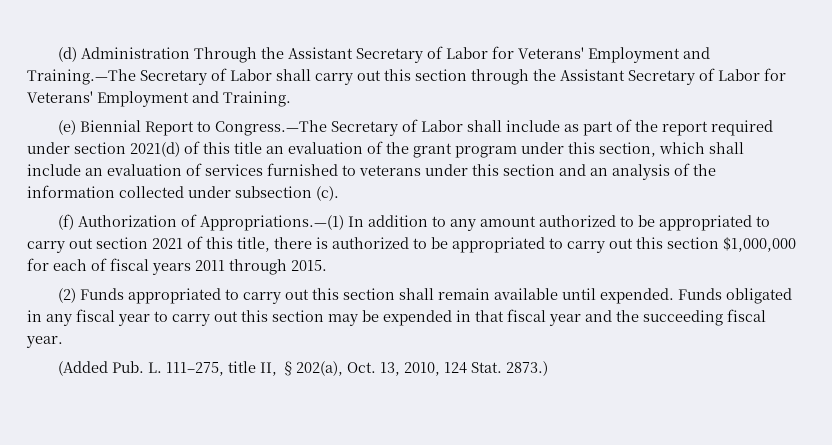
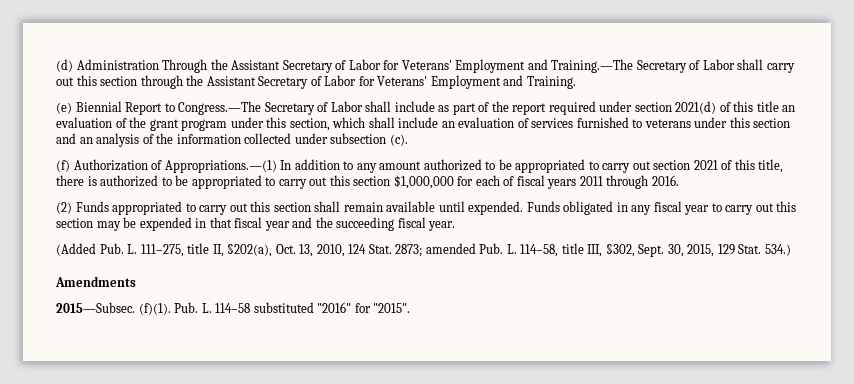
- (f) Authorization of Appropriations.—(1) In addition to any amount authorized to be appropriated to carry out section 2021 of this title, there is authorized to be appropriated to carry out this section $1,000,000 for each of fiscal years 2011 through 2015.
+ (f) Authorization of Appropriations.—(1) In addition to any amount authorized to be appropriated to carry out section 2021 of this title, there is authorized to be appropriated to carry out this section $1,000,000 for each of fiscal years 2011 through 2016.
- 2873.)
+ 2873; amended Pub. L. 114–58, title III, §302, Sept. 30, 2015, 129 Stat. 534.)
+ Amendments
+ 2015—Subsec. (f)(1). Pub. L. 114–58 substituted "2016" for "2015".

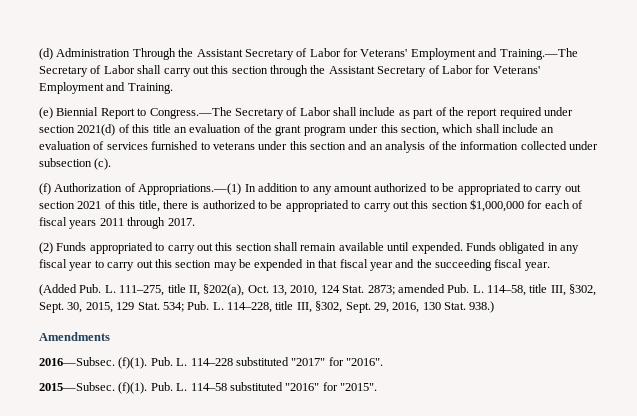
- (f) Authorization of Appropriations.—(1) In addition to any amount authorized to be appropriated to carry out section 2021 of this title, there is authorized to be appropriated to carry out this section $1,000,000 for each of fiscal years 2011 through 2016.
+ (f) Authorization of Appropriations.—(1) In addition to any amount authorized to be appropriated to carry out section 2021 of this title, there is authorized to be appropriated to carry out this section $1,000,000 for each of fiscal years 2011 through 2017.
- 534.)
+ 534; Pub. L. 114–228, title III, §302, Sept. 29, 2016, 130 Stat. 938.)
  Amendments
+ 2016—Subsec. (f)(1). Pub. L. 114–228 substituted "2017" for "2016".

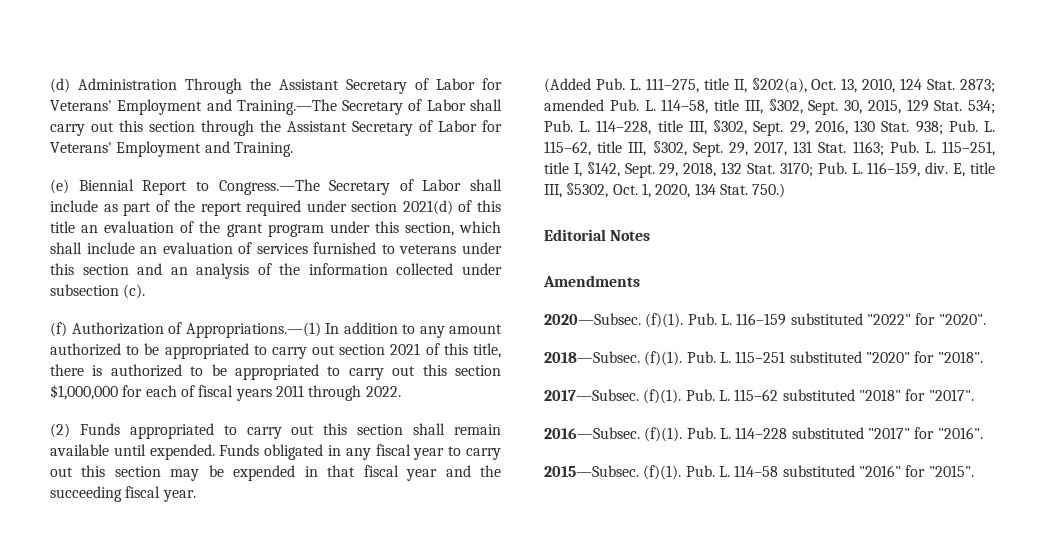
- (f) Authorization of Appropriations.—(1) In addition to any amount authorized to be appropriated to carry out section 2021 of this title, there is authorized to be appropriated to carry out this section $1,000,000 for each of fiscal years 2011 through 2017.
+ (f) Authorization of Appropriations.—(1) In addition to any amount authorized to be appropriated to carry out section 2021 of this title, there is authorized to be appropriated to carry out this section $1,000,000 for each of fiscal years 2011 through 2022.
- 938.)
+ 938; Pub. L. 115–62, title III, §302, Sept. 29, 2017, 131 Stat. 1163; Pub. L. 115–251, title I, §142, Sept. 29, 2018, 132 Stat. 3170; Pub. L. 116–159, div. E, title III, §5302, Oct. 1, 2020, 134 Stat. 750.)
+ Editorial Notes
  Amendments
+ 2020—Subsec. (f)(1). Pub. L. 116–159 substituted "2022" for "2020".
+ 2018—Subsec. (f)(1). Pub. L. 115–251 substituted "2020" for "2018".
+ 2017—Subsec. (f)(1). Pub. L. 115–62 substituted "2018" for "2017".

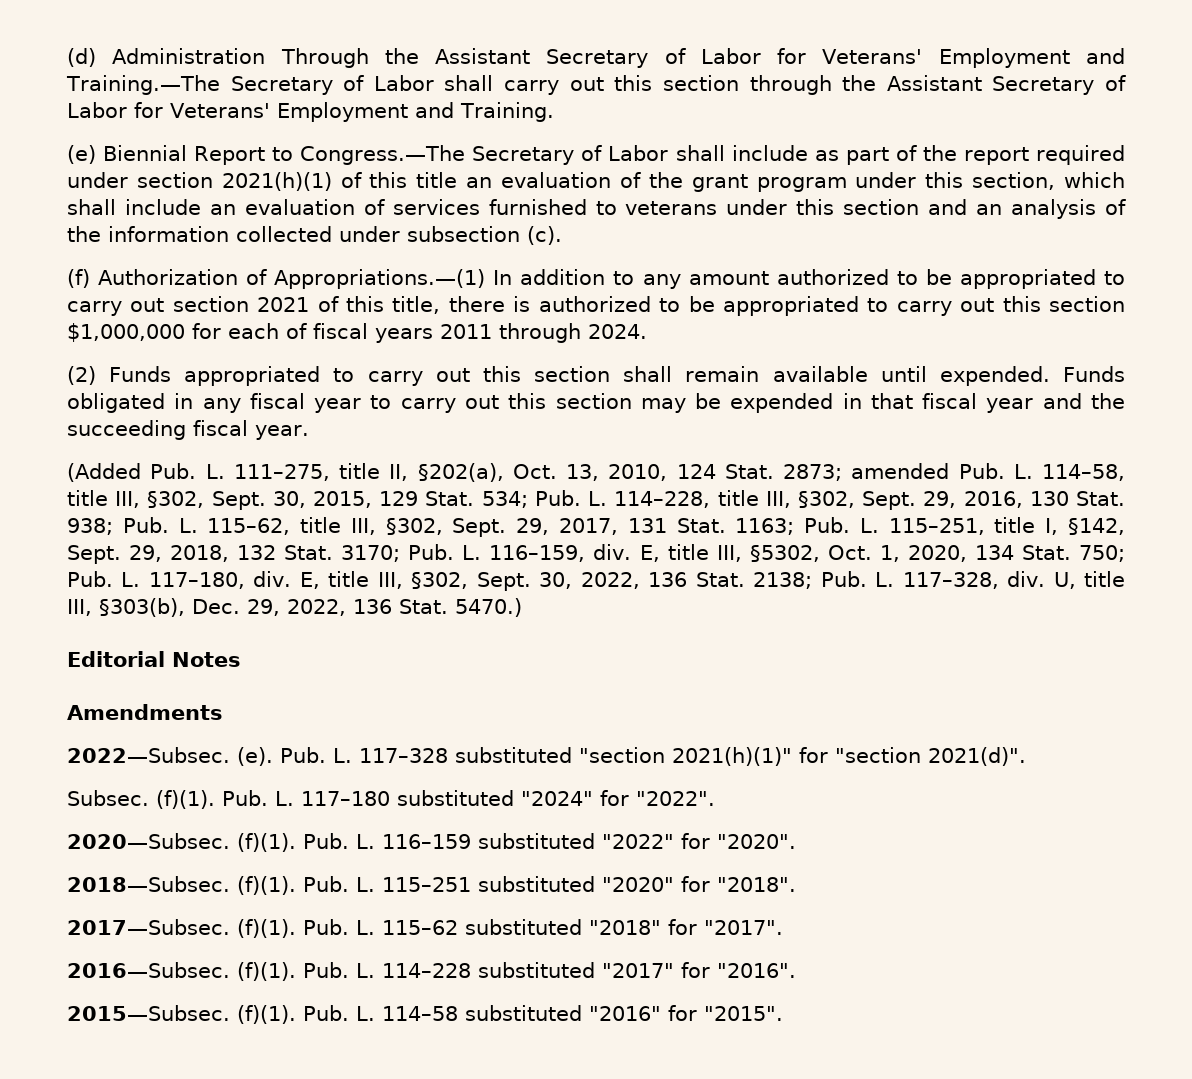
- (e) Biennial Report to Congress.—The Secretary of Labor shall include as part of the report required under section 2021(d) of this title an evaluation of the grant program under this section, which shall include an evaluation of services furnished to veterans under this section and an analysis of the information collected under subsection (c).
+ (e) Biennial Report to Congress.—The Secretary of Labor shall include as part of the report required under section 2021(h)(1) of this title an evaluation of the grant program under this section, which shall include an evaluation of services furnished to veterans under this section and an analysis of the information collected under subsection (c).
- (f) Authorization of Appropriations.—(1) In addition to any amount authorized to be appropriated to carry out section 2021 of this title, there is authorized to be appropriated to carry out this section $1,000,000 for each of fiscal years 2011 through 2022.
+ (f) Authorization of Appropriations.—(1) In addition to any amount authorized to be appropriated to carry out section 2021 of this title, there is authorized to be appropriated to carry out this section $1,000,000 for each of fiscal years 2011 through 2024.
- 750.)
+ 750; Pub. L. 117–180, div. E, title III, §302, Sept. 30, 2022, 136 Stat. 2138; Pub. L. 117–328, div. U, title III, §303(b), Dec. 29, 2022, 136 Stat. 5470.)
  Editorial Notes
  Amendments
+ 2022—Subsec. (e). Pub. L. 117–328 substituted "section 2021(h)(1)" for "section 2021(d)".
+ Subsec. (f)(1). Pub. L. 117–180 substituted "2024" for "2022".

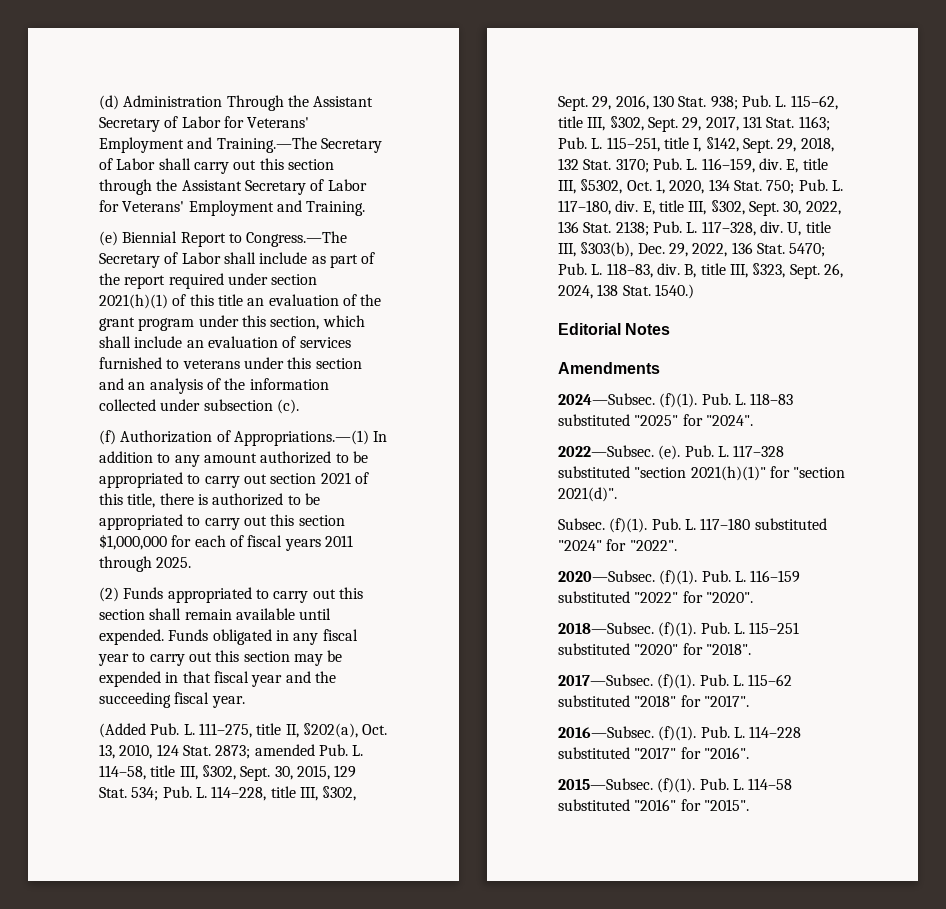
- (f) Authorization of Appropriations.—(1) In addition to any amount authorized to be appropriated to carry out section 2021 of this title, there is authorized to be appropriated to carry out this section $1,000,000 for each of fiscal years 2011 through 2024.
+ (f) Authorization of Appropriations.—(1) In addition to any amount authorized to be appropriated to carry out section 2021 of this title, there is authorized to be appropriated to carry out this section $1,000,000 for each of fiscal years 2011 through 2025.
- 5470.)
+ 5470; Pub. L. 118–83, div. B, title III, §323, Sept. 26, 2024, 138 Stat. 1540.)
  Editorial Notes
  Amendments
+ 2024—Subsec. (f)(1). Pub. L. 118–83 substituted "2025" for "2024".

